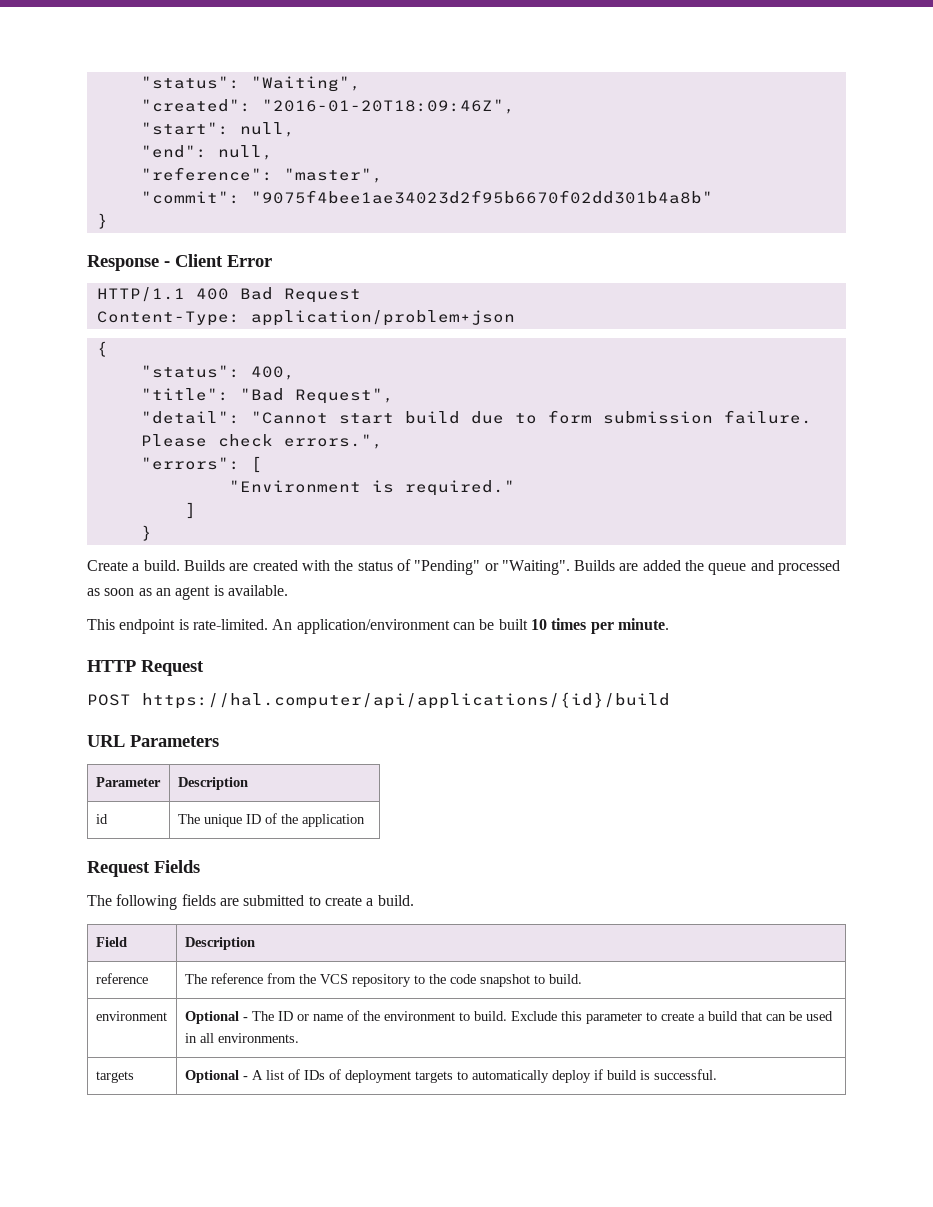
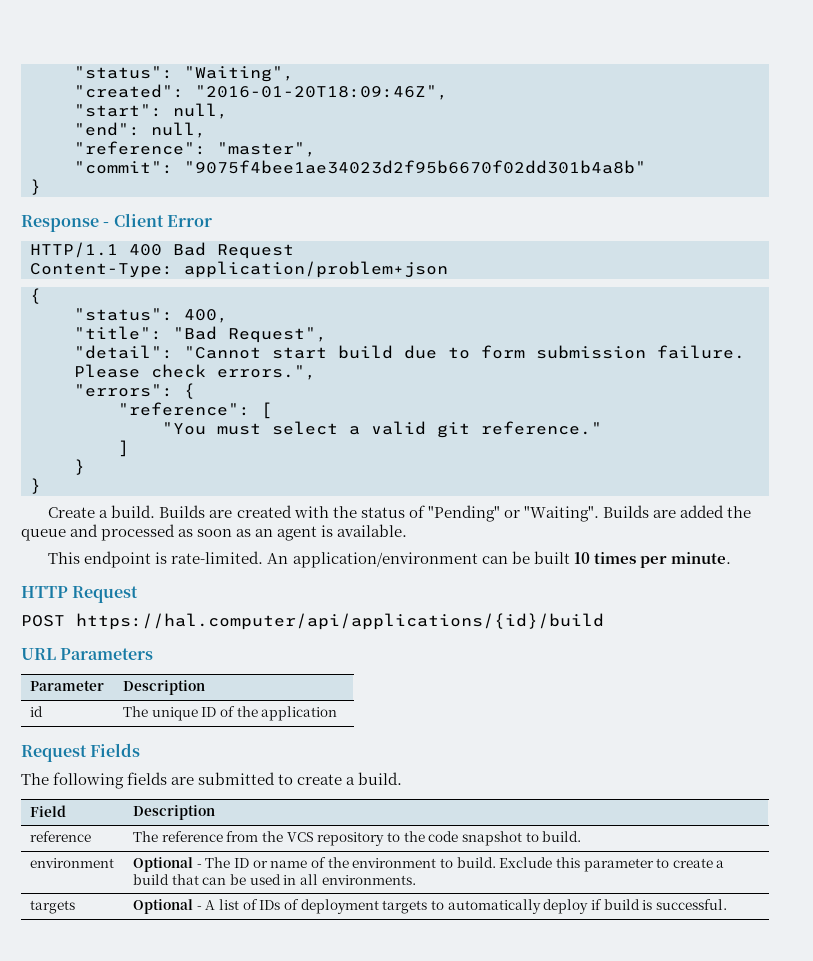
- "errors": [
+ "errors": {
+ "reference": [
- "Environment is required."
+ "You must select a valid git reference."
  ]
+ }

